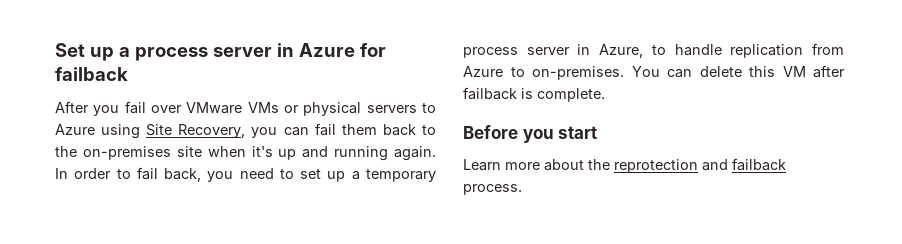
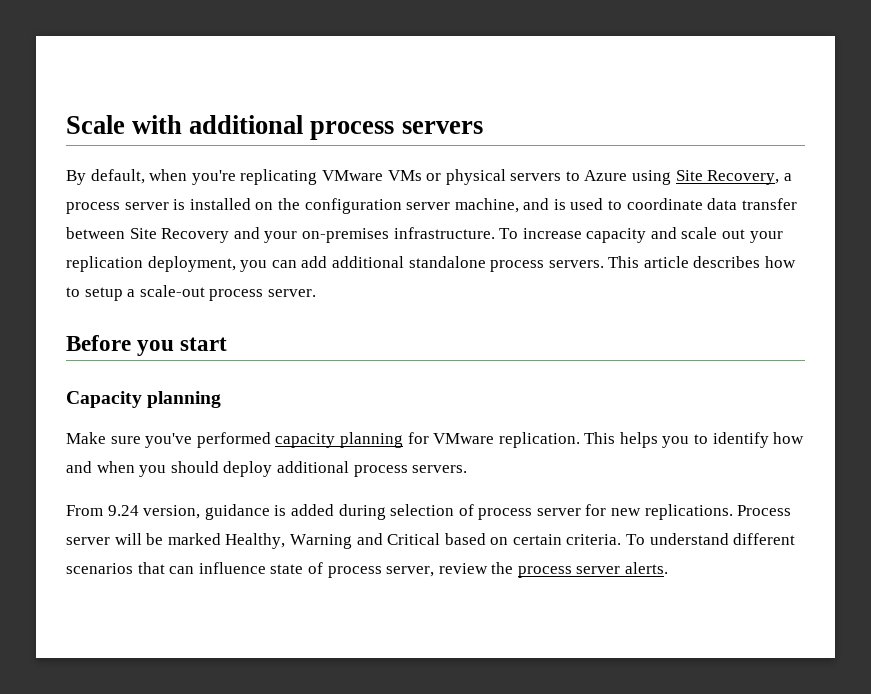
- Set up a process server in Azure for failback
- After you fail over VMware VMs or physical servers to Azure using Site Recovery, you can fail them back to the on-premises site when it's up and running again. In order to fail back, you need to set up a temporary process server in Azure, to handle replication from Azure to on-premises. You can delete this VM after failback is complete.
+ Scale with additional process servers
+ By default, when you're replicating VMware VMs or physical servers to Azure using Site Recovery, a process server is installed on the configuration server machine, and is used to coordinate data transfer between Site Recovery and your on-premises infrastructure. To increase capacity and scale out your replication deployment, you can add additional standalone process servers. This article describes how to setup a scale-out process server.
  Before you start
- Learn more about the reprotection and failback process.
+ Capacity planning
+ Make sure you've performed capacity planning for VMware replication. This helps you to identify how and when you should deploy additional process servers.
+ From 9.24 version, guidance is added during selection of process server for new replications. Process server will be marked Healthy, Warning and Critical based on certain criteria. To understand different scenarios that can influence state of process server, review the process server alerts.

